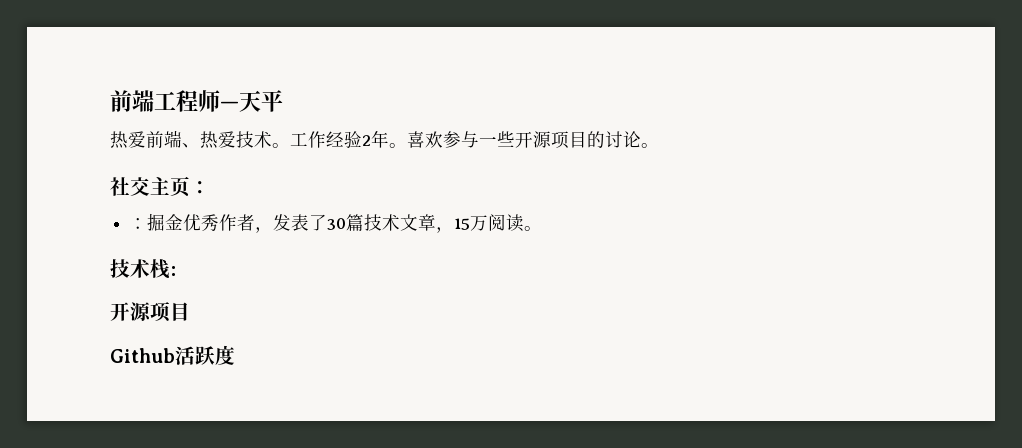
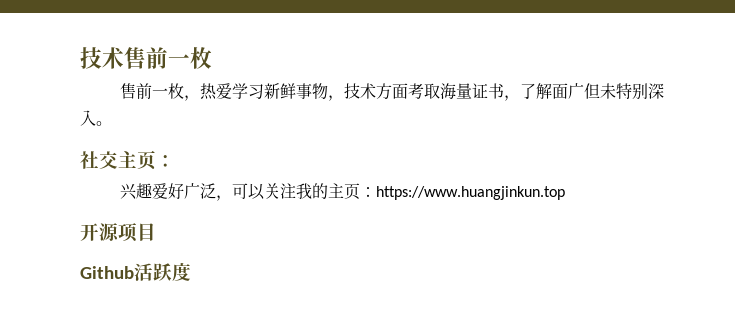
- 前端工程师—天平
- 热爱前端、热爱技术。工作经验2年。喜欢参与一些开源项目的讨论。
+ 技术售前一枚
+ 售前一枚，热爱学习新鲜事物，技术方面考取海量证书，了解面广但未特别深入。
  社交主页：
- ：掘金优秀作者，发表了30篇技术文章，15万阅读。
- 技术栈:
+ 兴趣爱好广泛，可以关注我的主页：https://www.huangjinkun.top

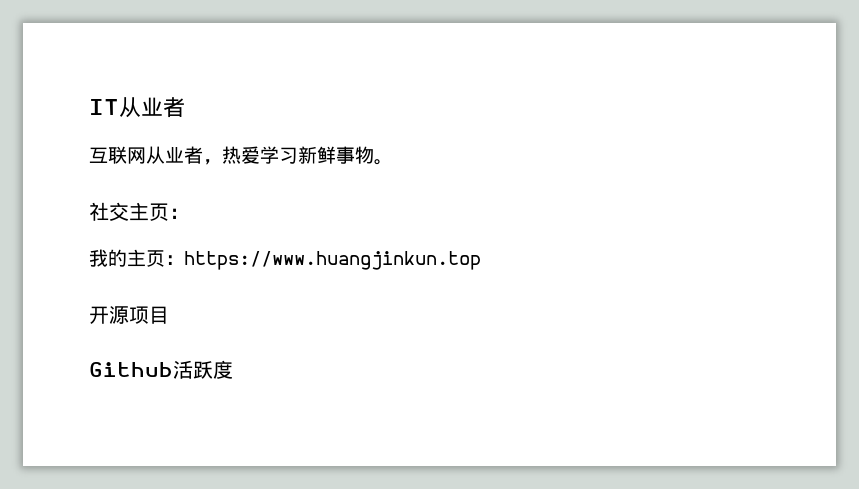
- 技术售前一枚
- 售前一枚，热爱学习新鲜事物，技术方面考取海量证书，了解面广但未特别深入。
+ IT从业者
+ 互联网从业者，热爱学习新鲜事物。
  社交主页：
- 兴趣爱好广泛，可以关注我的主页：https://www.huangjinkun.top
+ 我的主页：https://www.huangjinkun.top

